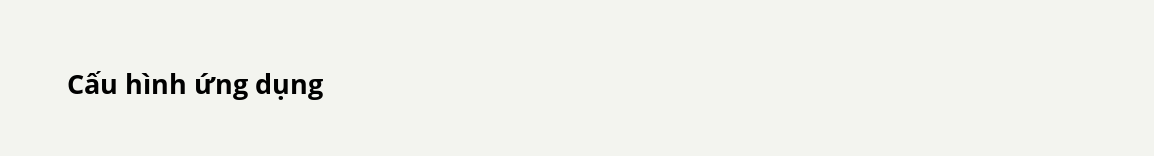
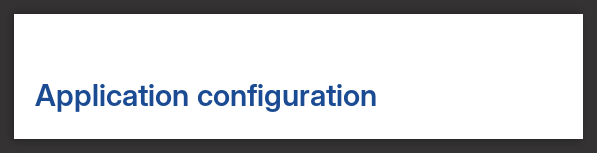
- Cấu hình ứng dụng
+ Application configuration

